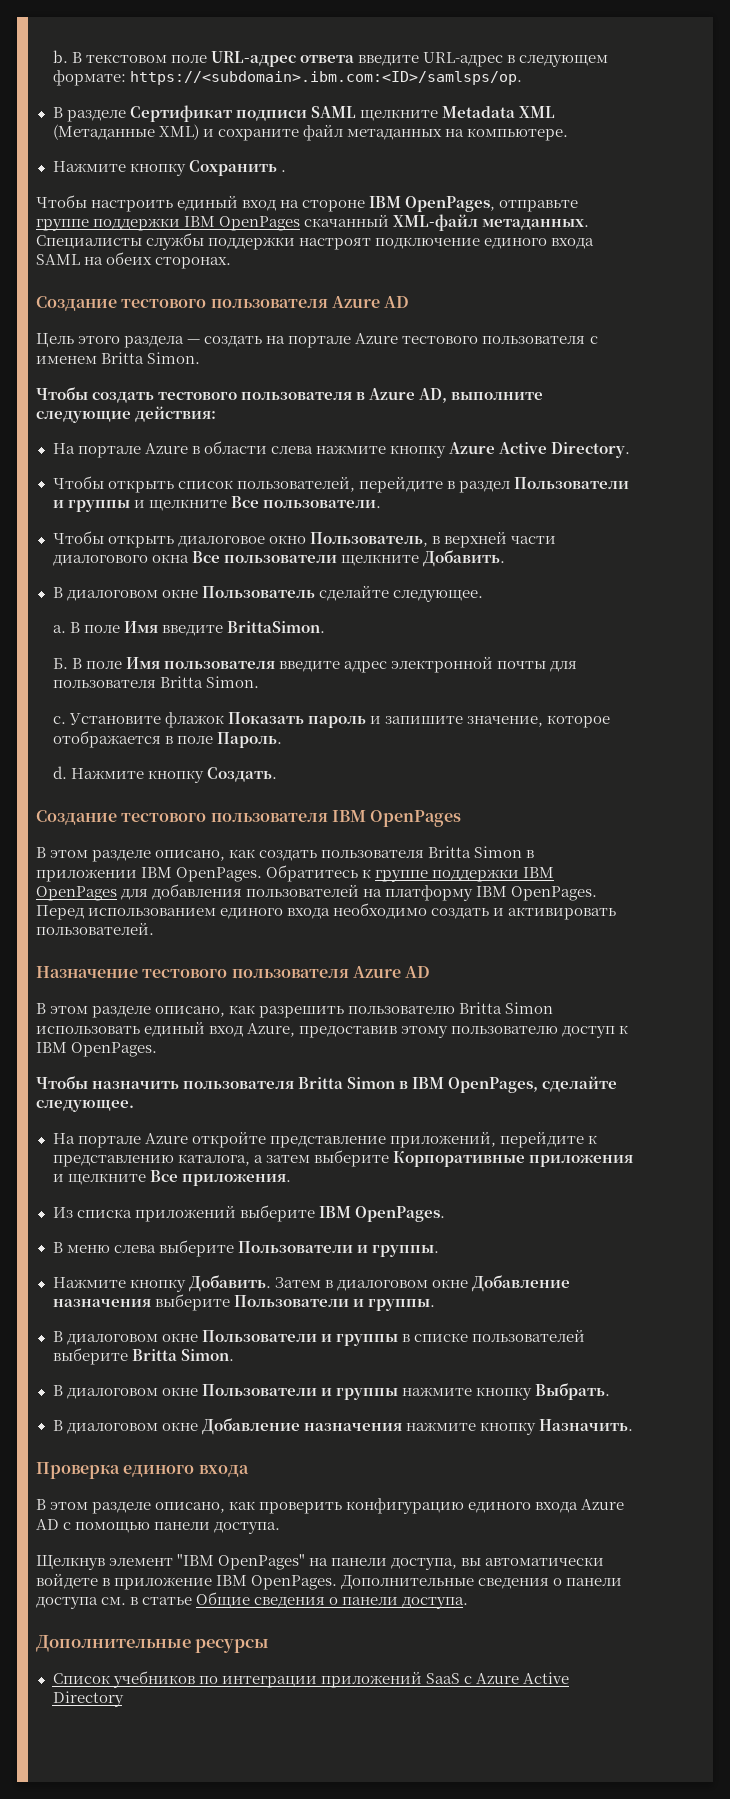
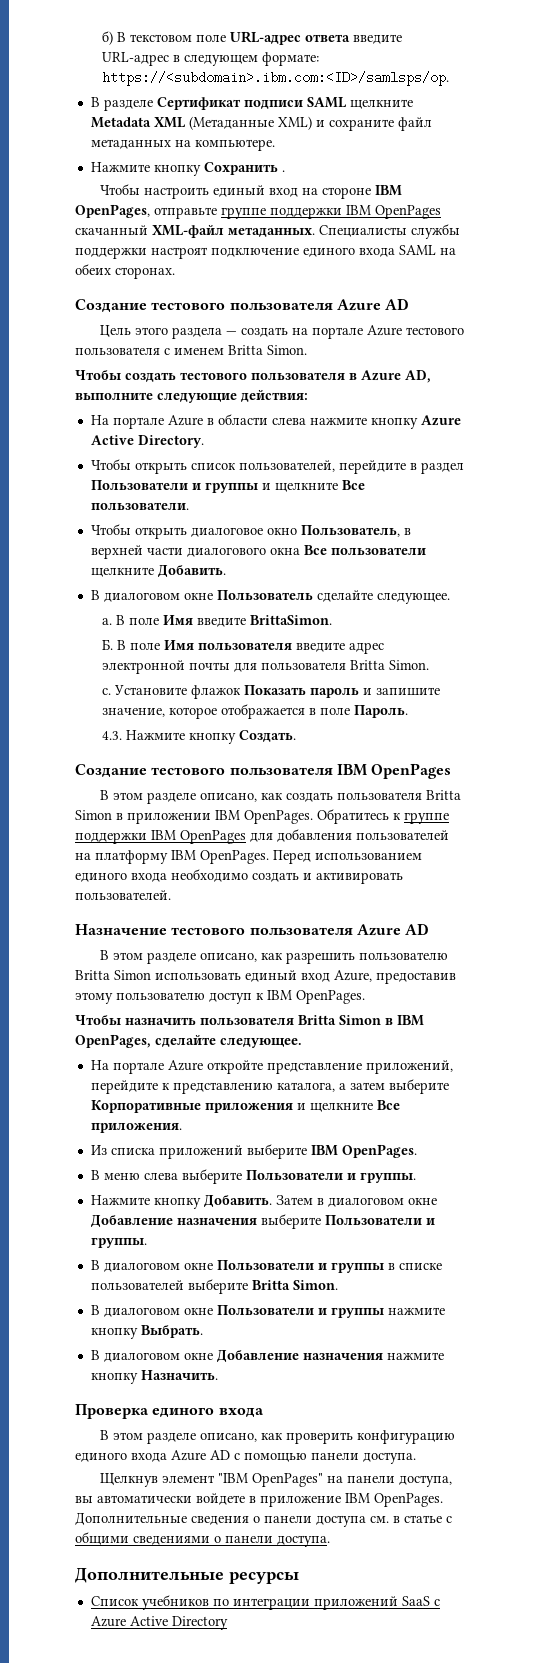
- b. В текстовом поле URL-адрес ответа введите URL-адрес в следующем формате: https://<subdomain>.ibm.com:<ID>/samlsps/op.
+ б) В текстовом поле URL-адрес ответа введите URL-адрес в следующем формате: https://<subdomain>.ibm.com:<ID>/samlsps/op.
- d. Нажмите кнопку Создать.
+ 4.3. Нажмите кнопку Создать.
- Дополнительные сведения о панели доступа см. в статье Общие сведения о панели доступа.
+ Дополнительные сведения о панели доступа см. в статье с общими сведениями о панели доступа.

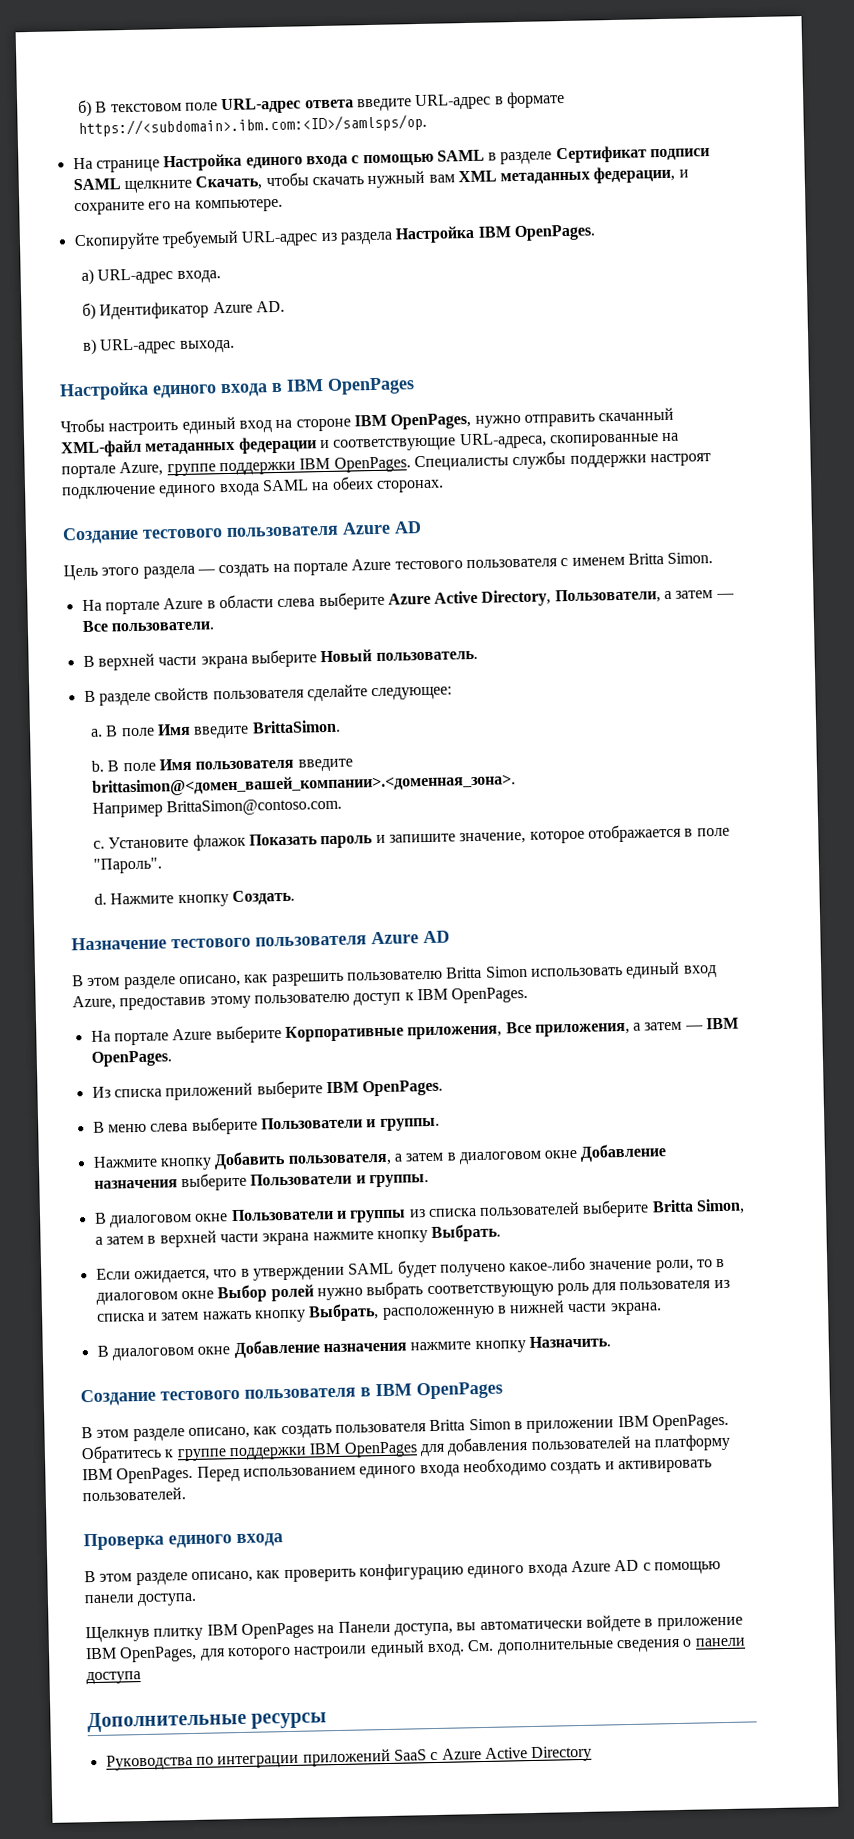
- б) В текстовом поле URL-адрес ответа введите URL-адрес в следующем формате: https://<subdomain>.ibm.com:<ID>/samlsps/op.
+ б) В текстовом поле URL-адрес ответа введите URL-адрес в формате https://<subdomain>.ibm.com:<ID>/samlsps/op.
- В разделе Сертификат подписи SAML щелкните Metadata XML (Метаданные XML) и сохраните файл метаданных на компьютере.
- Нажмите кнопку Сохранить .
+ На странице Настройка единого входа с помощью SAML в разделе Сертификат подписи SAML щелкните Скачать, чтобы скачать нужный вам XML метаданных федерации, и сохраните его на компьютере.
+ Скопируйте требуемый URL-адрес из раздела Настройка IBM OpenPages.
+ а) URL-адрес входа.
+ б) Идентификатор Azure AD.
+ в) URL-адрес выхода.
+ Настройка единого входа в IBM OpenPages
- Чтобы настроить единый вход на стороне IBM OpenPages, отправьте группе поддержки IBM OpenPages скачанный XML-файл метаданных.
+ Чтобы настроить единый вход на стороне IBM OpenPages, нужно отправить скачанный XML-файл метаданных федерации и соответствующие URL-адреса, скопированные на портале Azure, группе поддержки IBM OpenPages.
- Чтобы создать тестового пользователя в Azure AD, выполните следующие действия:
- На портале Azure в области слева нажмите кнопку Azure Active Directory.
- Чтобы открыть список пользователей, перейдите в раздел Пользователи и группы и щелкните Все пользователи.
- Чтобы открыть диалоговое окно Пользователь, в верхней части диалогового окна Все пользователи щелкните Добавить.
- В диалоговом окне Пользователь сделайте следующее.
+ На портале Azure в области слева выберите Azure Active Directory, Пользователи, а затем — Все пользователи.
+ В верхней части экрана выберите Новый пользователь.
+ В разделе свойств пользователя сделайте следующее:
- Б. В поле Имя пользователя введите адрес электронной почты для пользователя Britta Simon.
+ b. В поле Имя пользователя введите brittasimon@<домен_вашей_компании>.<доменная_зона>.
+ Например BrittaSimon@contoso.com.
- Установите флажок Показать пароль и запишите значение, которое отображается в поле Пароль.
- 4.3. Нажмите кнопку Создать.
+ Установите флажок Показать пароль и запишите значение, которое отображается в поле "Пароль".
+ d. Нажмите кнопку Создать.
- Создание тестового пользователя IBM OpenPages
+ Назначение тестового пользователя Azure AD
+ В этом разделе описано, как разрешить пользователю Britta Simon использовать единый вход Azure, предоставив этому пользователю доступ к IBM OpenPages.
+ На портале Azure выберите Корпоративные приложения, Все приложения, а затем — IBM OpenPages.
+ Из списка приложений выберите IBM OpenPages.
+ В меню слева выберите Пользователи и группы.
+ Нажмите кнопку Добавить пользователя, а затем в диалоговом окне Добавление назначения выберите Пользователи и группы.
+ В диалоговом окне Пользователи и группы из списка пользователей выберите Britta Simon, а затем в верхней части экрана нажмите кнопку Выбрать.
+ Если ожидается, что в утверждении SAML будет получено какое-либо значение роли, то в диалоговом окне Выбор ролей нужно выбрать соответствующую роль для пользователя из списка и затем нажать кнопку Выбрать, расположенную в нижней части экрана.
+ В диалоговом окне Добавление назначения нажмите кнопку Назначить.
+ Создание тестового пользователя в IBM OpenPages
- Назначение тестового пользователя Azure AD
- В этом разделе описано, как разрешить пользователю Britta Simon использовать единый вход Azure, предоставив этому пользователю доступ к IBM OpenPages.
- Чтобы назначить пользователя Britta Simon в IBM OpenPages, сделайте следующее.
- На портале Azure откройте представление приложений, перейдите к представлению каталога, а затем выберите Корпоративные приложения и щелкните Все приложения.
- Из списка приложений выберите IBM OpenPages.
- В меню слева выберите Пользователи и группы.
- Нажмите кнопку Добавить. Затем в диалоговом окне Добавление назначения выберите Пользователи и группы.
- В диалоговом окне Пользователи и группы в списке пользователей выберите Britta Simon.
- В диалоговом окне Пользователи и группы нажмите кнопку Выбрать.
- В диалоговом окне Добавление назначения нажмите кнопку Назначить.
- Щелкнув элемент "IBM OpenPages" на панели доступа, вы автоматически войдете в приложение IBM OpenPages. Дополнительные сведения о панели доступа см. в статье с общими сведениями о панели доступа.
+ Щелкнув плитку IBM OpenPages на Панели доступа, вы автоматически войдете в приложение IBM OpenPages, для которого настроили единый вход. См. дополнительные сведения о панели доступа
- Список учебников по интеграции приложений SaaS с Azure Active Directory
+ Руководства по интеграции приложений SaaS с Azure Active Directory

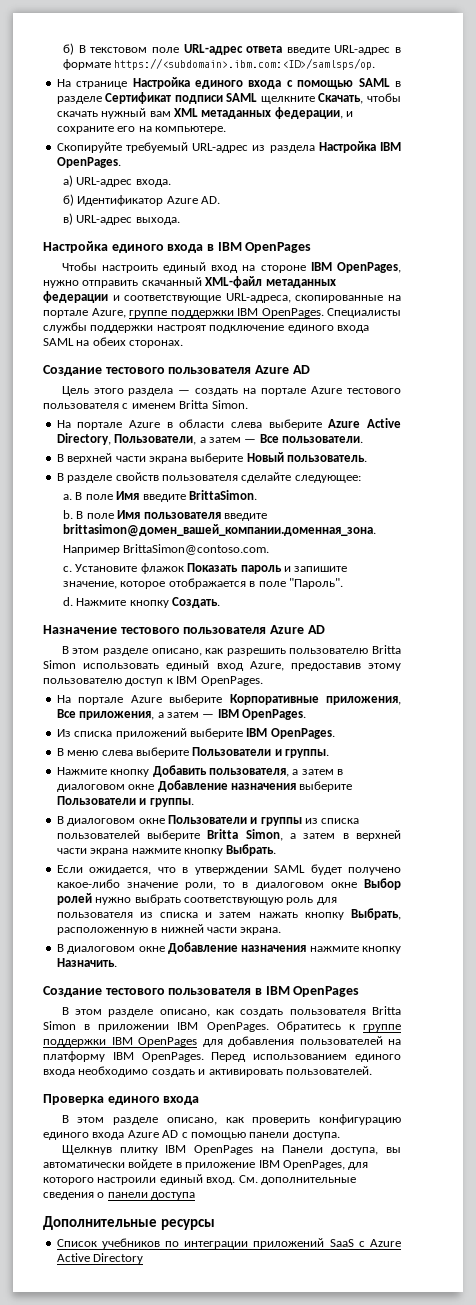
- В поле Имя пользователя введите brittasimon@<домен_вашей_компании>.<доменная_зона>.
+ В поле Имя пользователя введите brittasimon@домен_вашей_компании.доменная_зона.
- Руководства по интеграции приложений SaaS с Azure Active Directory
+ Список учебников по интеграции приложений SaaS с Azure Active Directory

